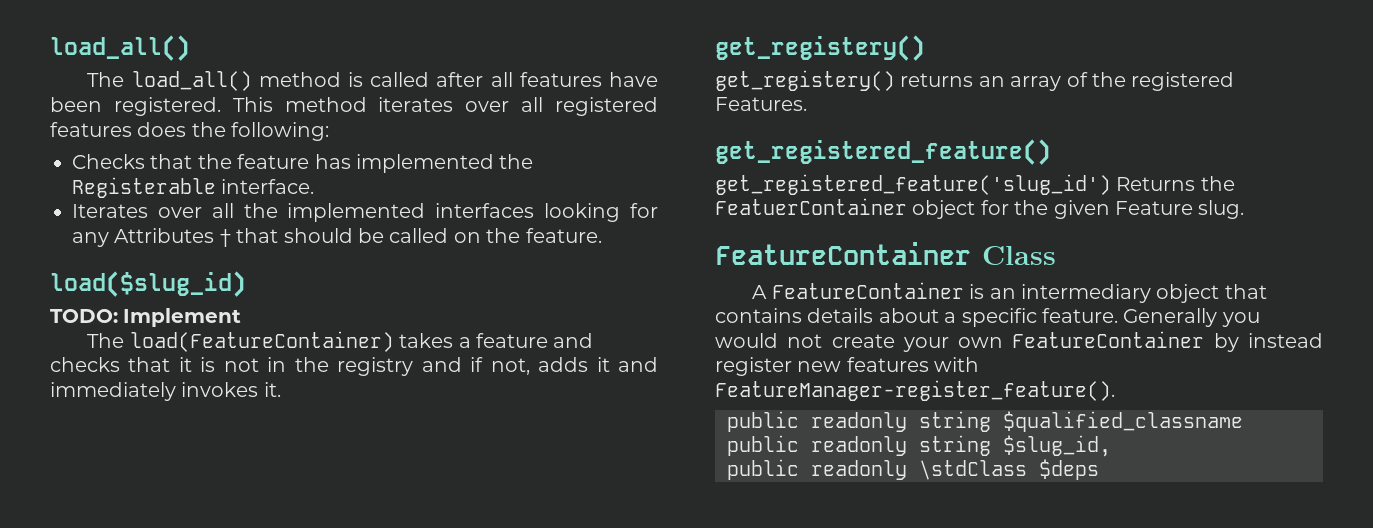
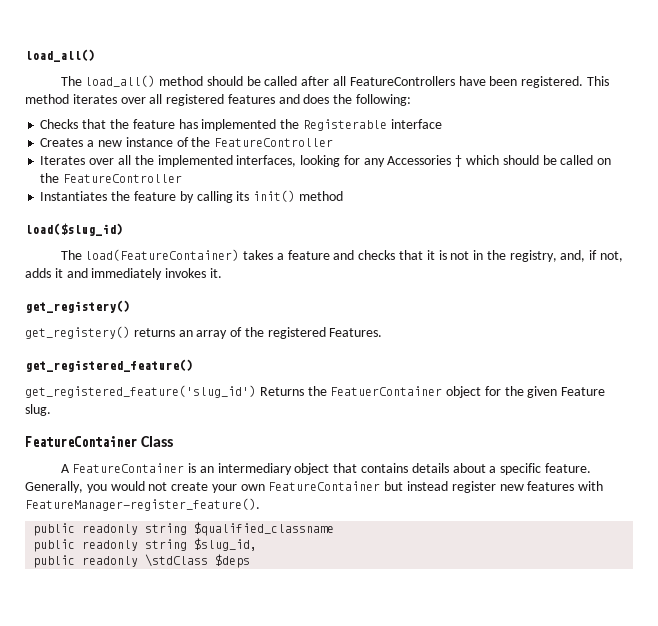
- The load_all() method is called after all features have been registered.
+ The load_all() method should be called after all FeatureControllers have been registered.
- This method iterates over all registered features does the following:
+ This method iterates over all registered features and does the following:
- Checks that the feature has implemented the Registerable interface.
+ Checks that the feature has implemented the Registerable interface
+ Creates a new instance of the FeatureController
- Iterates over all the implemented interfaces looking for any Attributes † that should be called on the feature.
+ Iterates over all the implemented interfaces, looking for any Accessories † which should be called on the FeatureController
+ Instantiates the feature by calling its init() method
- TODO: Implement
- The load(FeatureContainer) takes a feature and checks that it is not in the registry and if not, adds it and immediately invokes it.
+ The load(FeatureContainer) takes a feature and checks that it is not in the registry, and, if not, adds it and immediately invokes it.
- Generally you would not create your own FeatureContainer by instead register new features with FeatureManager-register_feature().
+ Generally, you would not create your own FeatureContainer but instead register new features with FeatureManager-register_feature().

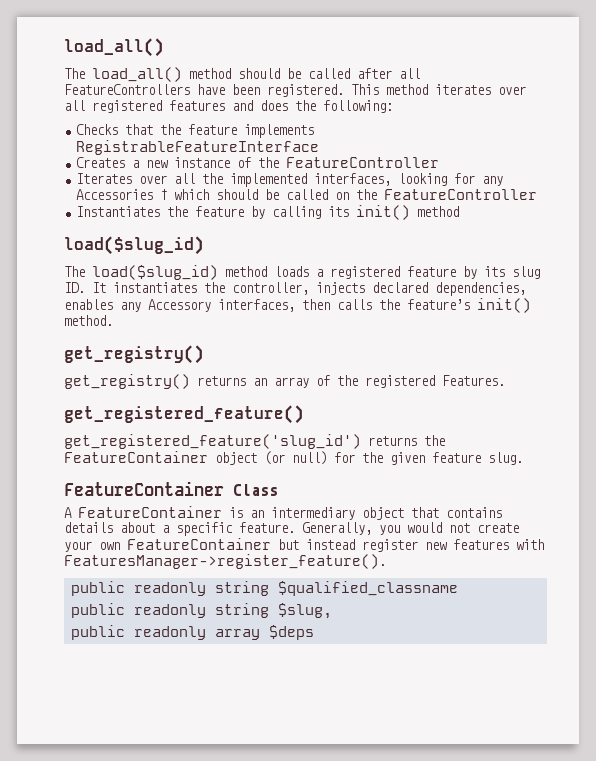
- Checks that the feature has implemented the Registerable interface
+ Checks that the feature implements RegistrableFeatureInterface
- The load(FeatureContainer) takes a feature and checks that it is not in the registry, and, if not, adds it and immediately invokes it.
- get_registery()
- get_registery() returns an array of the registered Features.
+ The load($slug_id) method loads a registered feature by its slug ID. It instantiates the controller, injects declared dependencies, enables any Accessory interfaces, then calls the feature’s init() method.
+ get_registry()
+ get_registry() returns an array of the registered Features.
- get_registered_feature('slug_id') Returns the FeatuerContainer object for the given Feature slug.
+ get_registered_feature('slug_id') returns the FeatureContainer object (or null) for the given feature slug.
- Generally, you would not create your own FeatureContainer but instead register new features with FeatureManager-register_feature().
+ Generally, you would not create your own FeatureContainer but instead register new features with FeaturesManager->register_feature().
- public readonly string $slug_id,
- public readonly \stdClass $deps
+ public readonly string $slug,
+ public readonly array $deps

